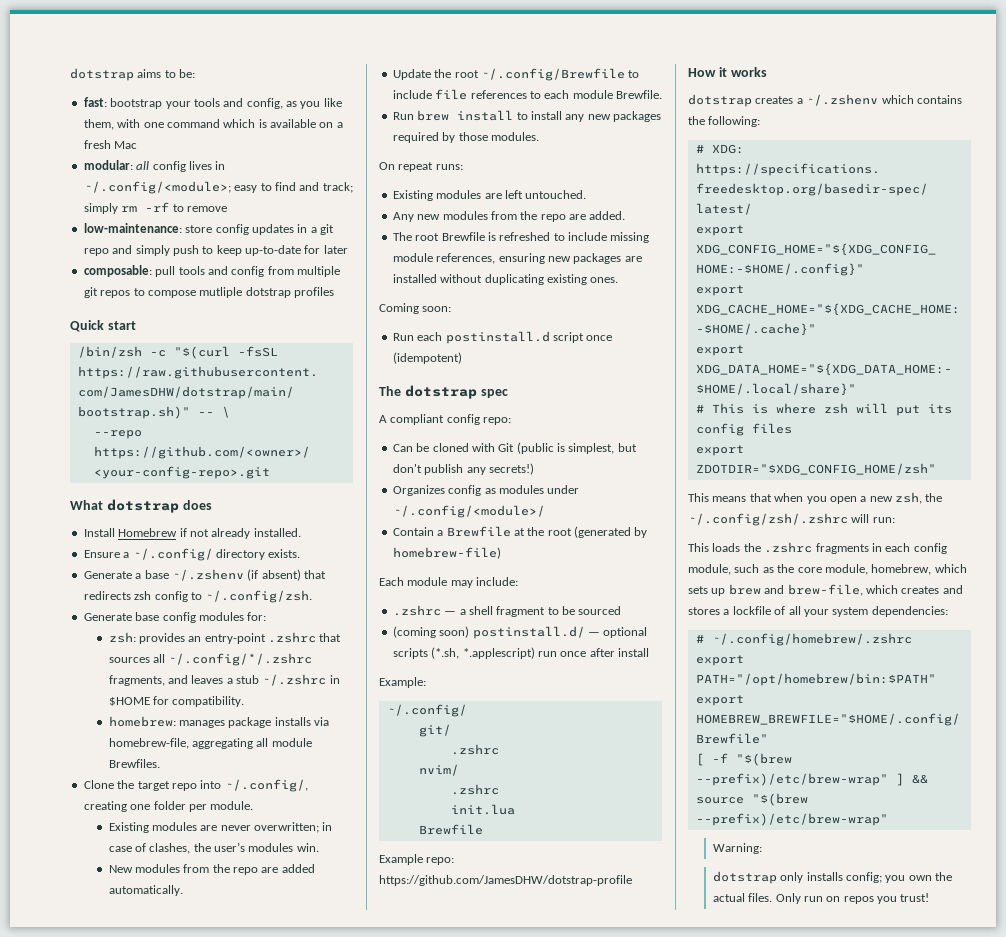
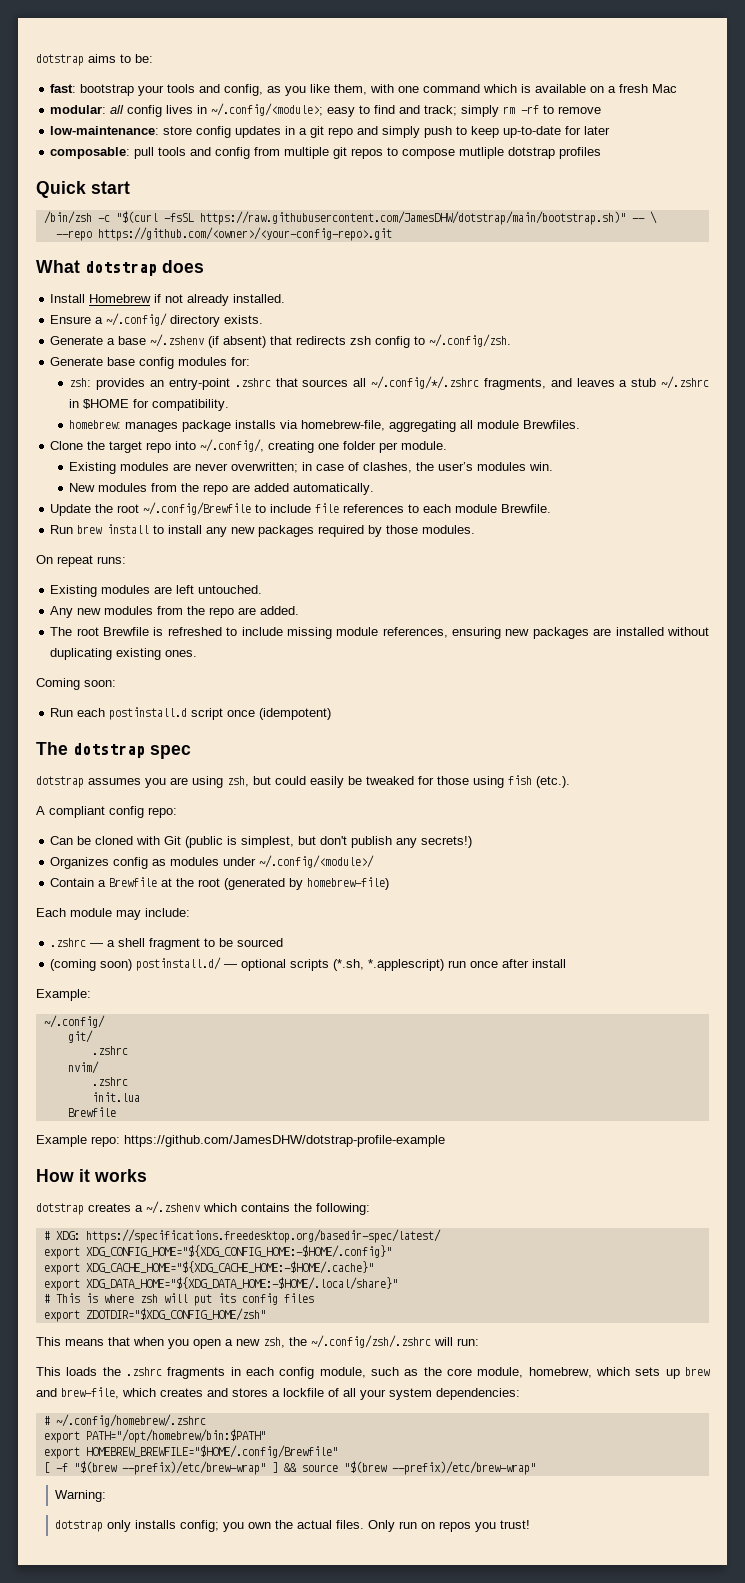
+ dotstrap assumes you are using zsh, but could easily be tweaked for those using fish (etc.).
- Example repo: https://github.com/JamesDHW/dotstrap-profile
+ Example repo: https://github.com/JamesDHW/dotstrap-profile-example

